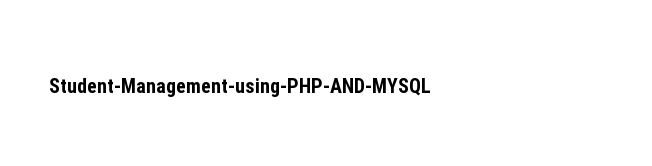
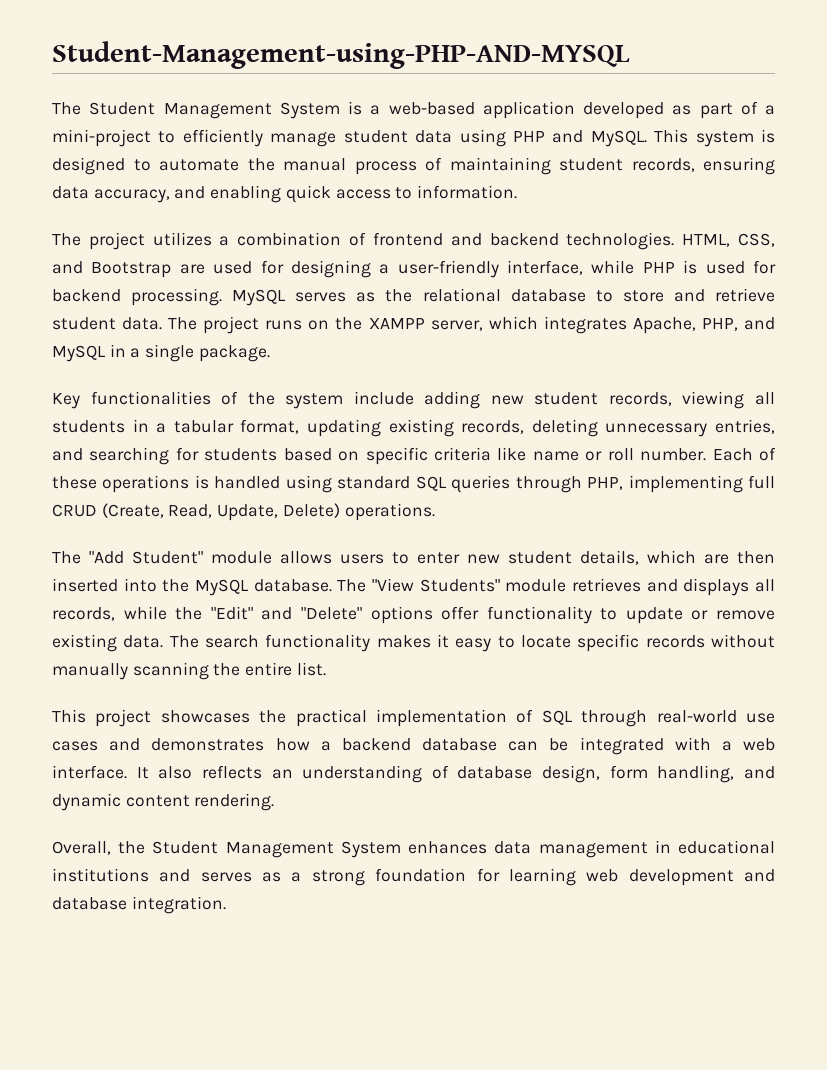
+ The Student Management System is a web-based application developed as part of a mini-project to efficiently manage student data using PHP and MySQL. This system is designed to automate the manual process of maintaining student records, ensuring data accuracy, and enabling quick access to information.
+ The project utilizes a combination of frontend and backend technologies. HTML, CSS, and Bootstrap are used for designing a user-friendly interface, while PHP is used for backend processing. MySQL serves as the relational database to store and retrieve student data. The project runs on the XAMPP server, which integrates Apache, PHP, and MySQL in a single package.
+ Key functionalities of the system include adding new student records, viewing all students in a tabular format, updating existing records, deleting unnecessary entries, and searching for students based on specific criteria like name or roll number. Each of these operations is handled using standard SQL queries through PHP, implementing full CRUD (Create, Read, Update, Delete) operations.
+ The "Add Student" module allows users to enter new student details, which are then inserted into the MySQL database. The "View Students" module retrieves and displays all records, while the "Edit" and "Delete" options offer functionality to update or remove existing data. The search functionality makes it easy to locate specific records without manually scanning the entire list.
+ This project showcases the practical implementation of SQL through real-world use cases and demonstrates how a backend database can be integrated with a web interface. It also reflects an understanding of database design, form handling, and dynamic content rendering.
+ Overall, the Student Management System enhances data management in educational institutions and serves as a strong foundation for learning web development and database integration.

